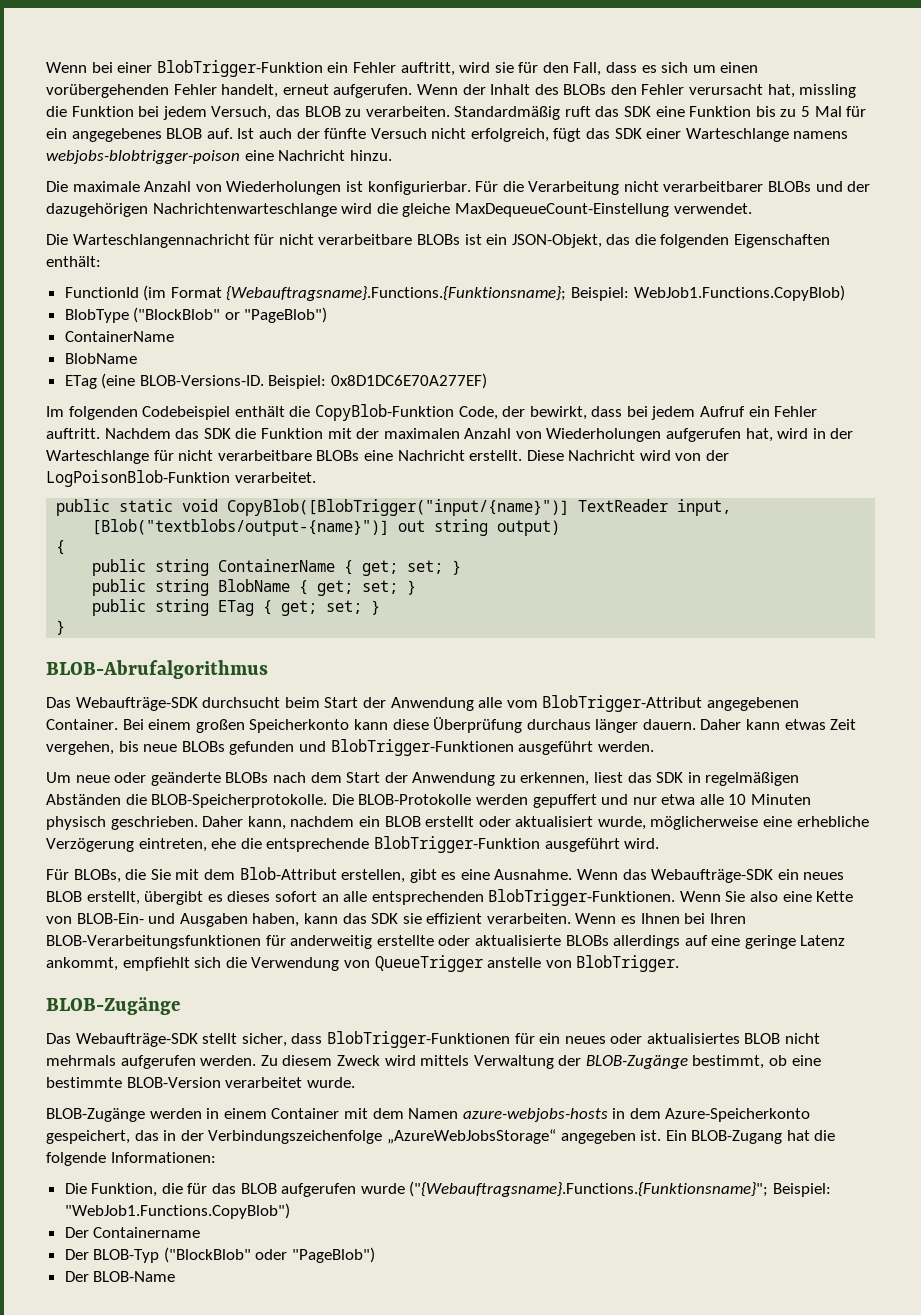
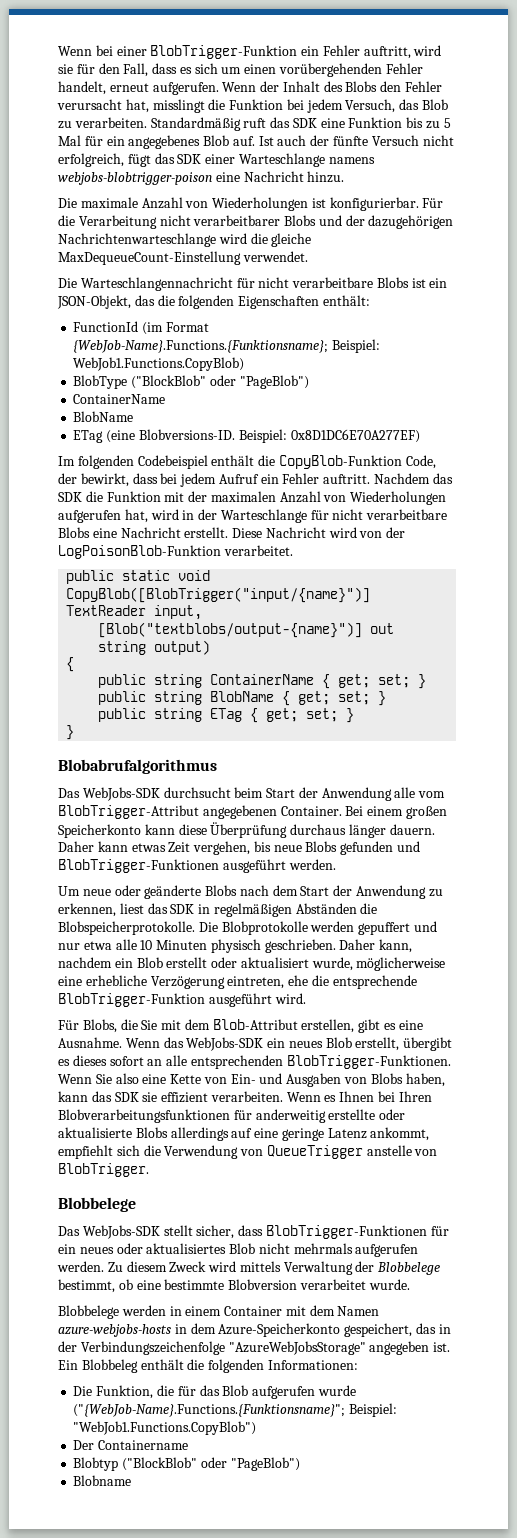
- Wenn der Inhalt des BLOBs den Fehler verursacht hat, missling die Funktion bei jedem Versuch, das BLOB zu verarbeiten.
+ Wenn der Inhalt des Blobs den Fehler verursacht hat, misslingt die Funktion bei jedem Versuch, das Blob zu verarbeiten.
- Standardmäßig ruft das SDK eine Funktion bis zu 5 Mal für ein angegebenes BLOB auf.
+ Standardmäßig ruft das SDK eine Funktion bis zu 5 Mal für ein angegebenes Blob auf.
- Für die Verarbeitung nicht verarbeitbarer BLOBs und der dazugehörigen Nachrichtenwarteschlange wird die gleiche MaxDequeueCount-Einstellung verwendet.
+ Für die Verarbeitung nicht verarbeitbarer Blobs und der dazugehörigen Nachrichtenwarteschlange wird die gleiche MaxDequeueCount-Einstellung verwendet.
- Die Warteschlangennachricht für nicht verarbeitbare BLOBs ist ein JSON-Objekt, das die folgenden Eigenschaften enthält:
+ Die Warteschlangennachricht für nicht verarbeitbare Blobs ist ein JSON-Objekt, das die folgenden Eigenschaften enthält:
- FunctionId (im Format {Webauftragsname}.Functions.{Funktionsname}; Beispiel: WebJob1.Functions.CopyBlob)
+ FunctionId (im Format {WebJob-Name}.Functions.{Funktionsname}; Beispiel: WebJob1.Functions.CopyBlob)
- BlobType ("BlockBlob" or "PageBlob")
+ BlobType ("BlockBlob" oder "PageBlob")
- ETag (eine BLOB-Versions-ID.
+ ETag (eine Blobversions-ID.
- Nachdem das SDK die Funktion mit der maximalen Anzahl von Wiederholungen aufgerufen hat, wird in der Warteschlange für nicht verarbeitbare BLOBs eine Nachricht erstellt.
+ Nachdem das SDK die Funktion mit der maximalen Anzahl von Wiederholungen aufgerufen hat, wird in der Warteschlange für nicht verarbeitbare Blobs eine Nachricht erstellt.
- BLOB-Abrufalgorithmus
- Das Webaufträge-SDK durchsucht beim Start der Anwendung alle vom BlobTrigger-Attribut angegebenen Container.
+ Blobabrufalgorithmus
+ Das WebJobs-SDK durchsucht beim Start der Anwendung alle vom BlobTrigger-Attribut angegebenen Container.
- Daher kann etwas Zeit vergehen, bis neue BLOBs gefunden und BlobTrigger-Funktionen ausgeführt werden.
+ Daher kann etwas Zeit vergehen, bis neue Blobs gefunden und BlobTrigger-Funktionen ausgeführt werden.
- Um neue oder geänderte BLOBs nach dem Start der Anwendung zu erkennen, liest das SDK in regelmäßigen Abständen die BLOB-Speicherprotokolle. Die BLOB-Protokolle werden gepuffert und nur etwa alle 10 Minuten physisch geschrieben.
+ Um neue oder geänderte Blobs nach dem Start der Anwendung zu erkennen, liest das SDK in regelmäßigen Abständen die Blobspeicherprotokolle. Die Blobprotokolle werden gepuffert und nur etwa alle 10 Minuten physisch geschrieben.
- Daher kann, nachdem ein BLOB erstellt oder aktualisiert wurde, möglicherweise eine erhebliche Verzögerung eintreten, ehe die entsprechende BlobTrigger-Funktion ausgeführt wird.
+ Daher kann, nachdem ein Blob erstellt oder aktualisiert wurde, möglicherweise eine erhebliche Verzögerung eintreten, ehe die entsprechende BlobTrigger-Funktion ausgeführt wird.
- Für BLOBs, die Sie mit dem Blob-Attribut erstellen, gibt es eine Ausnahme.
+ Für Blobs, die Sie mit dem Blob-Attribut erstellen, gibt es eine Ausnahme.
- Wenn das Webaufträge-SDK ein neues BLOB erstellt, übergibt es dieses sofort an alle entsprechenden BlobTrigger-Funktionen.
+ Wenn das WebJobs-SDK ein neues Blob erstellt, übergibt es dieses sofort an alle entsprechenden BlobTrigger-Funktionen.
- Wenn Sie also eine Kette von BLOB-Ein- und Ausgaben haben, kann das SDK sie effizient verarbeiten.
+ Wenn Sie also eine Kette von Ein- und Ausgaben von Blobs haben, kann das SDK sie effizient verarbeiten.
- Wenn es Ihnen bei Ihren BLOB-Verarbeitungsfunktionen für anderweitig erstellte oder aktualisierte BLOBs allerdings auf eine geringe Latenz ankommt, empfiehlt sich die Verwendung von QueueTrigger anstelle von BlobTrigger.
- BLOB-Zugänge
- Das Webaufträge-SDK stellt sicher, dass BlobTrigger-Funktionen für ein neues oder aktualisiertes BLOB nicht mehrmals aufgerufen werden.
+ Wenn es Ihnen bei Ihren Blobverarbeitungsfunktionen für anderweitig erstellte oder aktualisierte Blobs allerdings auf eine geringe Latenz ankommt, empfiehlt sich die Verwendung von QueueTrigger anstelle von BlobTrigger.
+ Blobbelege
+ Das WebJobs-SDK stellt sicher, dass BlobTrigger-Funktionen für ein neues oder aktualisiertes Blob nicht mehrmals aufgerufen werden.
- Zu diesem Zweck wird mittels Verwaltung der BLOB-Zugänge bestimmt, ob eine bestimmte BLOB-Version verarbeitet wurde.
+ Zu diesem Zweck wird mittels Verwaltung der Blobbelege bestimmt, ob eine bestimmte Blobversion verarbeitet wurde.
- BLOB-Zugänge werden in einem Container mit dem Namen azure-webjobs-hosts in dem Azure-Speicherkonto gespeichert, das in der Verbindungszeichenfolge „AzureWebJobsStorage“ angegeben ist.
+ Blobbelege werden in einem Container mit dem Namen azure-webjobs-hosts in dem Azure-Speicherkonto gespeichert, das in der Verbindungszeichenfolge "AzureWebJobsStorage" angegeben ist.
- Ein BLOB-Zugang hat die folgende Informationen:
+ Ein Blobbeleg enthält die folgenden Informationen:
- Die Funktion, die für das BLOB aufgerufen wurde ("{Webauftragsname}.Functions.{Funktionsname}"; Beispiel: "WebJob1.Functions.CopyBlob")
+ Die Funktion, die für das Blob aufgerufen wurde ("{WebJob-Name}.Functions.{Funktionsname}"; Beispiel: "WebJob1.Functions.CopyBlob")
- Der BLOB-Typ ("BlockBlob" oder "PageBlob")
- Der BLOB-Name
+ Blobtyp ("BlockBlob" oder "PageBlob")
+ Blobname

